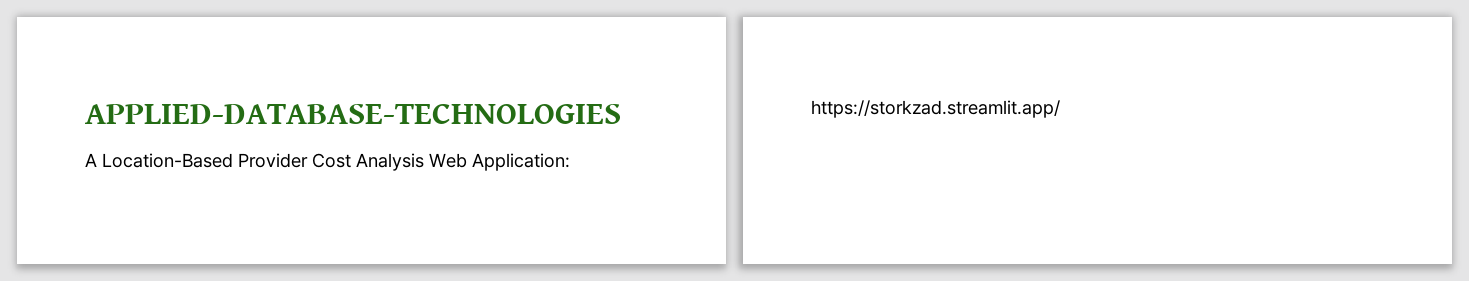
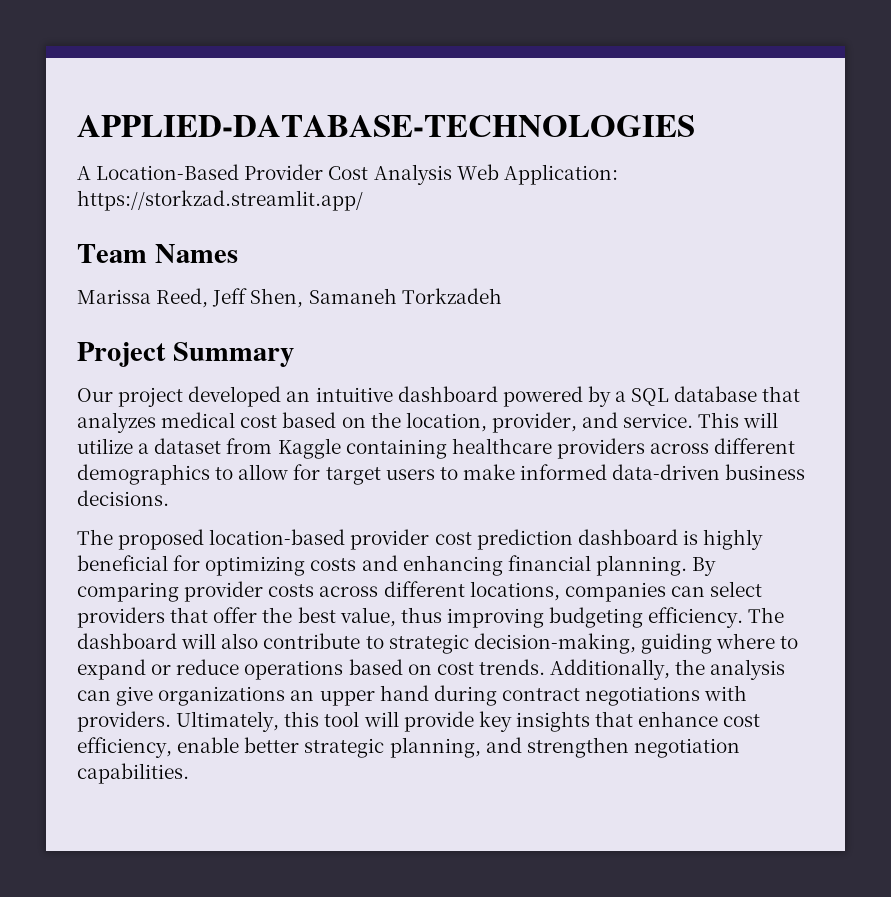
+ Team Names
+ Marissa Reed, Jeff Shen, Samaneh Torkzadeh
+ Project Summary
+ Our project developed an intuitive dashboard powered by a SQL database that analyzes medical cost based on the location, provider, and service. This will utilize a dataset from Kaggle containing healthcare providers across different demographics to allow for target users to make informed data-driven business decisions.
+ The proposed location-based provider cost prediction dashboard is highly beneficial for optimizing costs and enhancing financial planning. By comparing provider costs across different locations, companies can select providers that offer the best value, thus improving budgeting efficiency. The dashboard will also contribute to strategic decision-making, guiding where to expand or reduce operations based on cost trends. Additionally, the analysis can give organizations an upper hand during contract negotiations with providers. Ultimately, this tool will provide key insights that enhance cost efficiency, enable better strategic planning, and strengthen negotiation capabilities.

